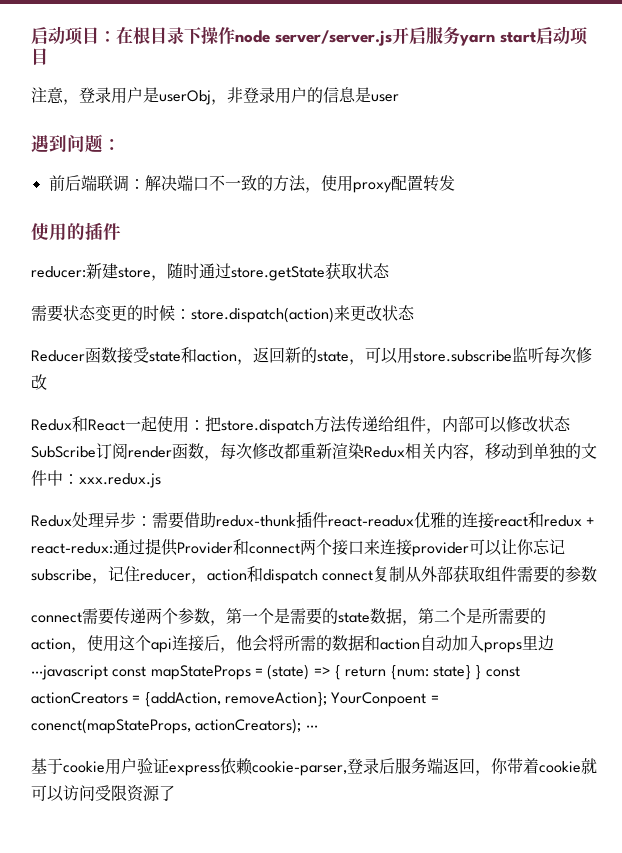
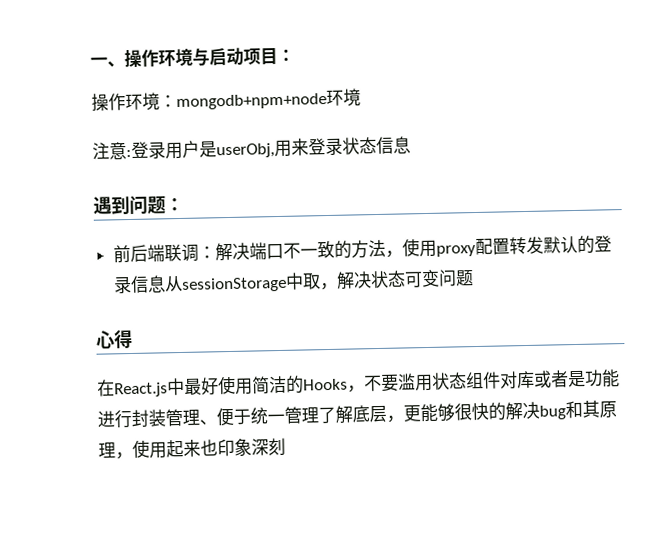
- 启动项目：在根目录下操作node server/server.js开启服务yarn start启动项目
+ 一、操作环境与启动项目：
+ 操作环境：mongodb+npm+node环境
- 注意，登录用户是userObj，非登录用户的信息是user
+ 注意:登录用户是userObj,用来登录状态信息
- 前后端联调：解决端口不一致的方法，使用proxy配置转发
- 使用的插件
- reducer:新建store，随时通过store.getState获取状态
- 需要状态变更的时候：store.dispatch(action)来更改状态
- Reducer函数接受state和action，返回新的state，可以用store.subscribe监听每次修改
- Redux和React一起使用：把store.dispatch方法传递给组件，内部可以修改状态SubScribe订阅render函数，每次修改都重新渲染Redux相关内容，移动到单独的文件中：xxx.redux.js
- Redux处理异步：需要借助redux-thunk插件react-readux优雅的连接react和redux + react-redux:通过提供Provider和connect两个接口来连接provider可以让你忘记subscribe，记住reducer，action和dispatch connect复制从外部获取组件需要的参数
- connect需要传递两个参数，第一个是需要的state数据，第二个是所需要的action，使用这个api连接后，他会将所需的数据和action自动加入props里边···javascript const mapStateProps = (state) => { return {num: state} } const actionCreators = {addAction, removeAction}; YourConpoent = conenct(mapStateProps, actionCreators); ···
- 基于cookie用户验证express依赖cookie-parser,登录后服务端返回，你带着cookie就可以访问受限资源了
+ 前后端联调：解决端口不一致的方法，使用proxy配置转发默认的登录信息从sessionStorage中取，解决状态可变问题
+ 心得
+ 在React.js中最好使用简洁的Hooks，不要滥用状态组件对库或者是功能进行封装管理、便于统一管理了解底层，更能够很快的解决bug和其原理，使用起来也印象深刻

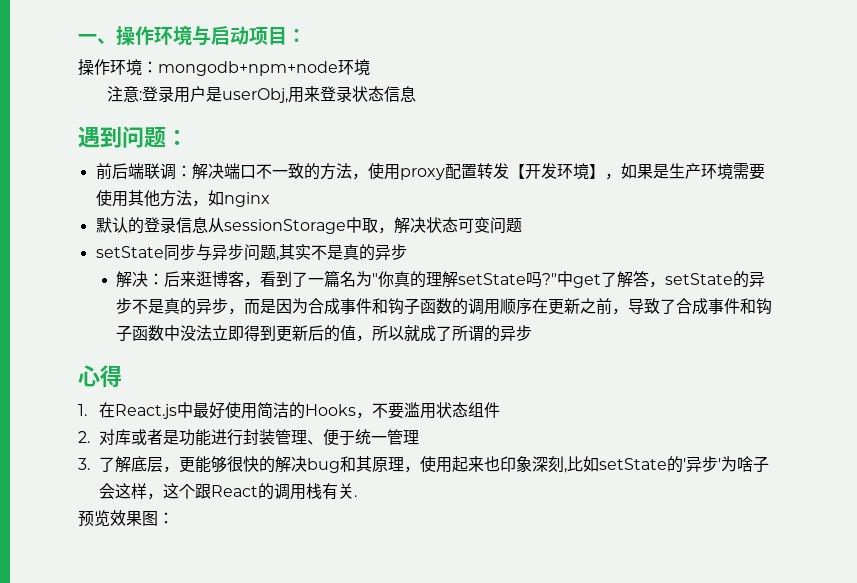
- 前后端联调：解决端口不一致的方法，使用proxy配置转发默认的登录信息从sessionStorage中取，解决状态可变问题
+ 前后端联调：解决端口不一致的方法，使用proxy配置转发【开发环境】，如果是生产环境需要使用其他方法，如nginx
+ 默认的登录信息从sessionStorage中取，解决状态可变问题
+ setState同步与异步问题,其实不是真的异步
+ 解决：后来逛博客，看到了一篇名为"你真的理解setState吗?"中get了解答，setState的异步不是真的异步，而是因为合成事件和钩子函数的调用顺序在更新之前，导致了合成事件和钩子函数中没法立即得到更新后的值，所以就成了所谓的异步
- 在React.js中最好使用简洁的Hooks，不要滥用状态组件对库或者是功能进行封装管理、便于统一管理了解底层，更能够很快的解决bug和其原理，使用起来也印象深刻
+ 1.在React.js中最好使用简洁的Hooks，不要滥用状态组件
+ 2.对库或者是功能进行封装管理、便于统一管理
+ 3.了解底层，更能够很快的解决bug和其原理，使用起来也印象深刻,比如setState的'异步'为啥子会这样，这个跟React的调用栈有关.
+ 预览效果图：

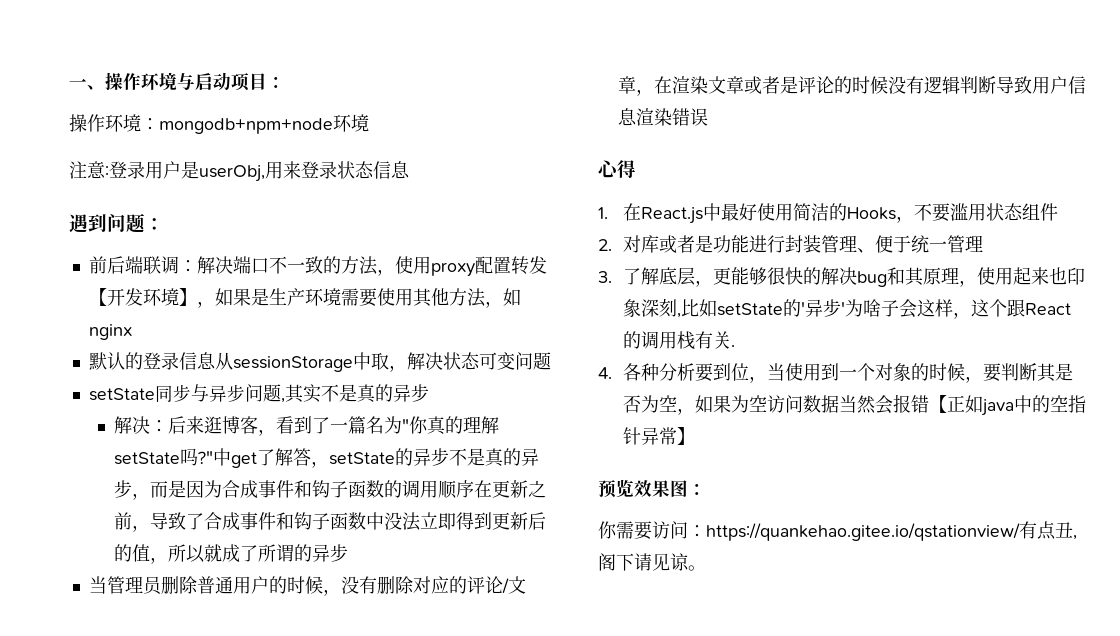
+ 当管理员删除普通用户的时候，没有删除对应的评论/文章，在渲染文章或者是评论的时候没有逻辑判断导致用户信息渲染错误
+ 4.各种分析要到位，当使用到一个对象的时候，要判断其是否为空，如果为空访问数据当然会报错【正如java中的空指针异常】
  预览效果图：
+ 你需要访问：https://quankehao.gitee.io/qstationview/有点丑,阁下请见谅。

